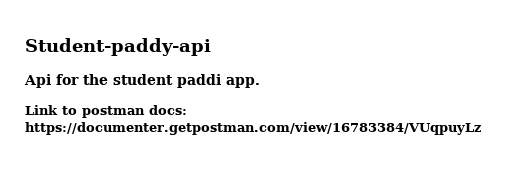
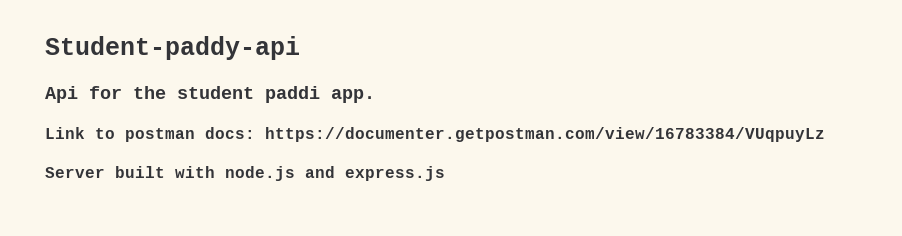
+ Server built with node.js and express.js

